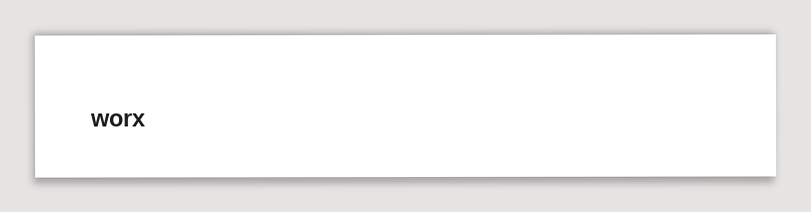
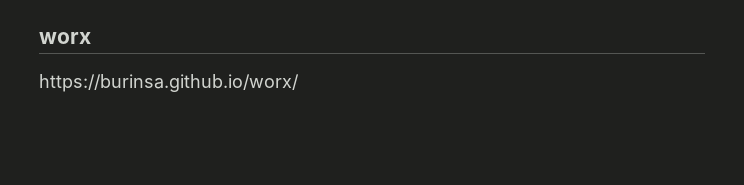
+ https://burinsa.github.io/worx/

